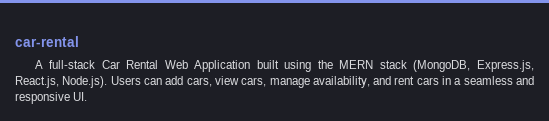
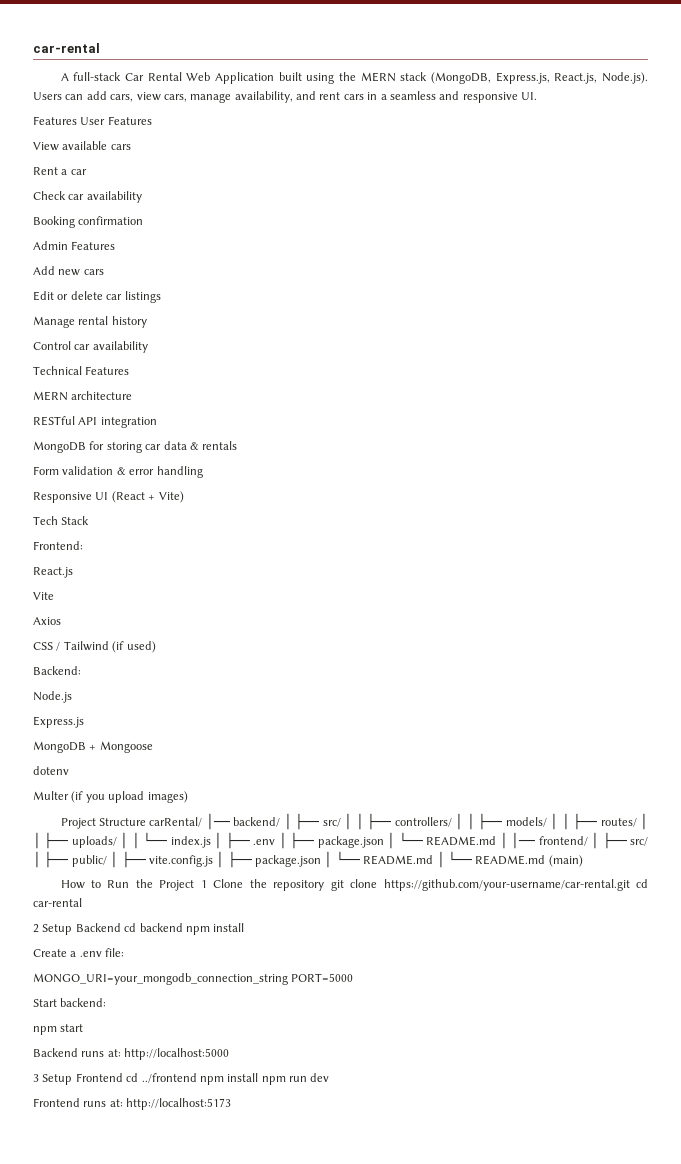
+ Features User Features
+ View available cars
+ Rent a car
+ Check car availability
+ Booking confirmation
+ Admin Features
+ Add new cars
+ Edit or delete car listings
+ Manage rental history
+ Control car availability
+ Technical Features
+ MERN architecture
+ RESTful API integration
+ MongoDB for storing car data & rentals
+ Form validation & error handling
+ Responsive UI (React + Vite)
+ Tech Stack
+ Frontend:
+ React.js
+ Vite
+ Axios
+ CSS / Tailwind (if used)
+ Backend:
+ Node.js
+ Express.js
+ MongoDB + Mongoose
+ dotenv
+ Multer (if you upload images)
+ Project Structure carRental/ │── backend/ │ ├── src/ │ │ ├── controllers/ │ │ ├── models/ │ │ ├── routes/ │ │ ├── uploads/ │ │ └── index.js │ ├── .env │ ├── package.json │ └── README.md │ │── frontend/ │ ├── src/ │ ├── public/ │ ├── vite.config.js │ ├── package.json │ └── README.md │ └── README.md (main)
+ How to Run the Project 1 Clone the repository git clone https://github.com/your-username/car-rental.git cd car-rental
+ 2 Setup Backend cd backend npm install
+ Create a .env file:
+ MONGO_URI=your_mongodb_connection_string PORT=5000
+ Start backend:
+ npm start
+ Backend runs at: http://localhost:5000
+ 3 Setup Frontend cd ../frontend npm install npm run dev
+ Frontend runs at: http://localhost:5173

